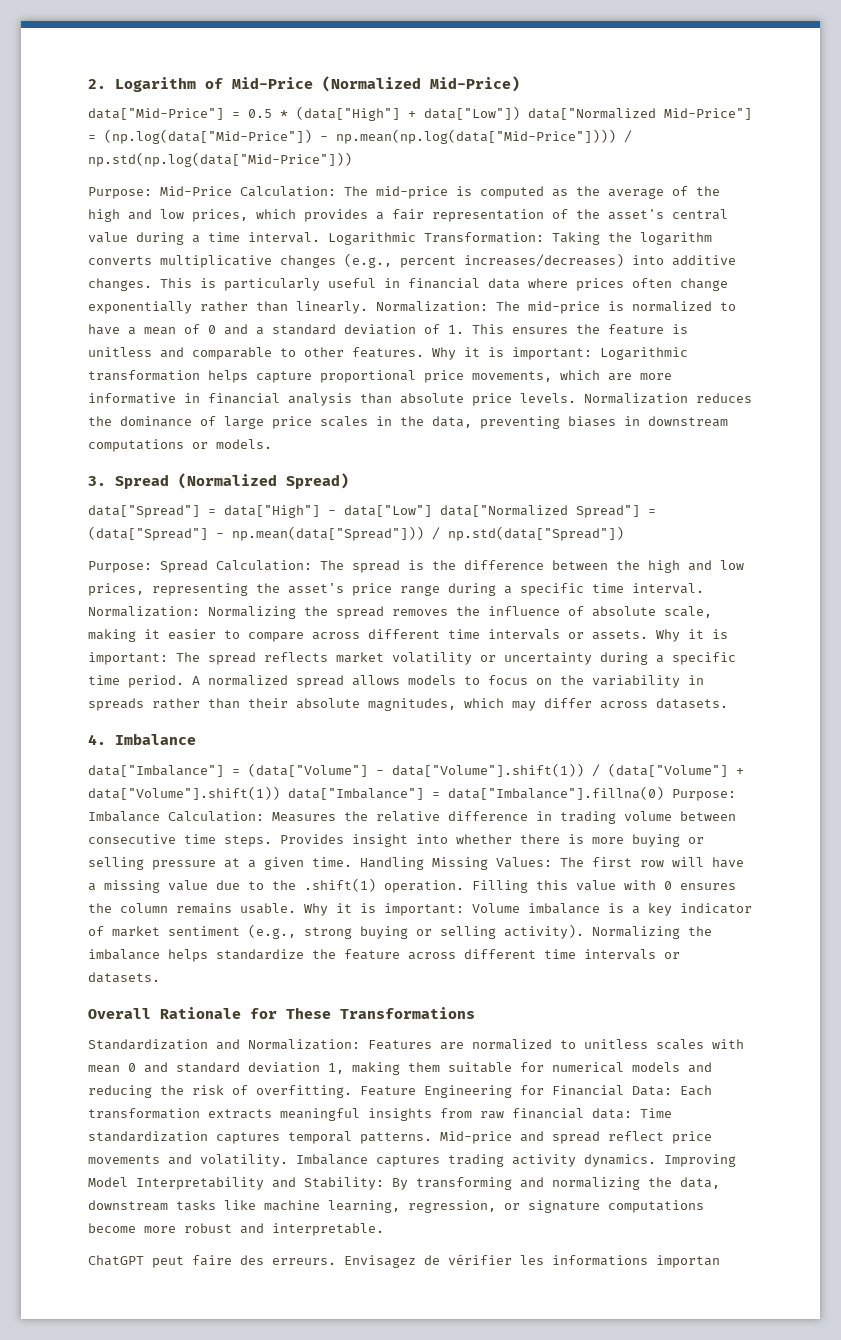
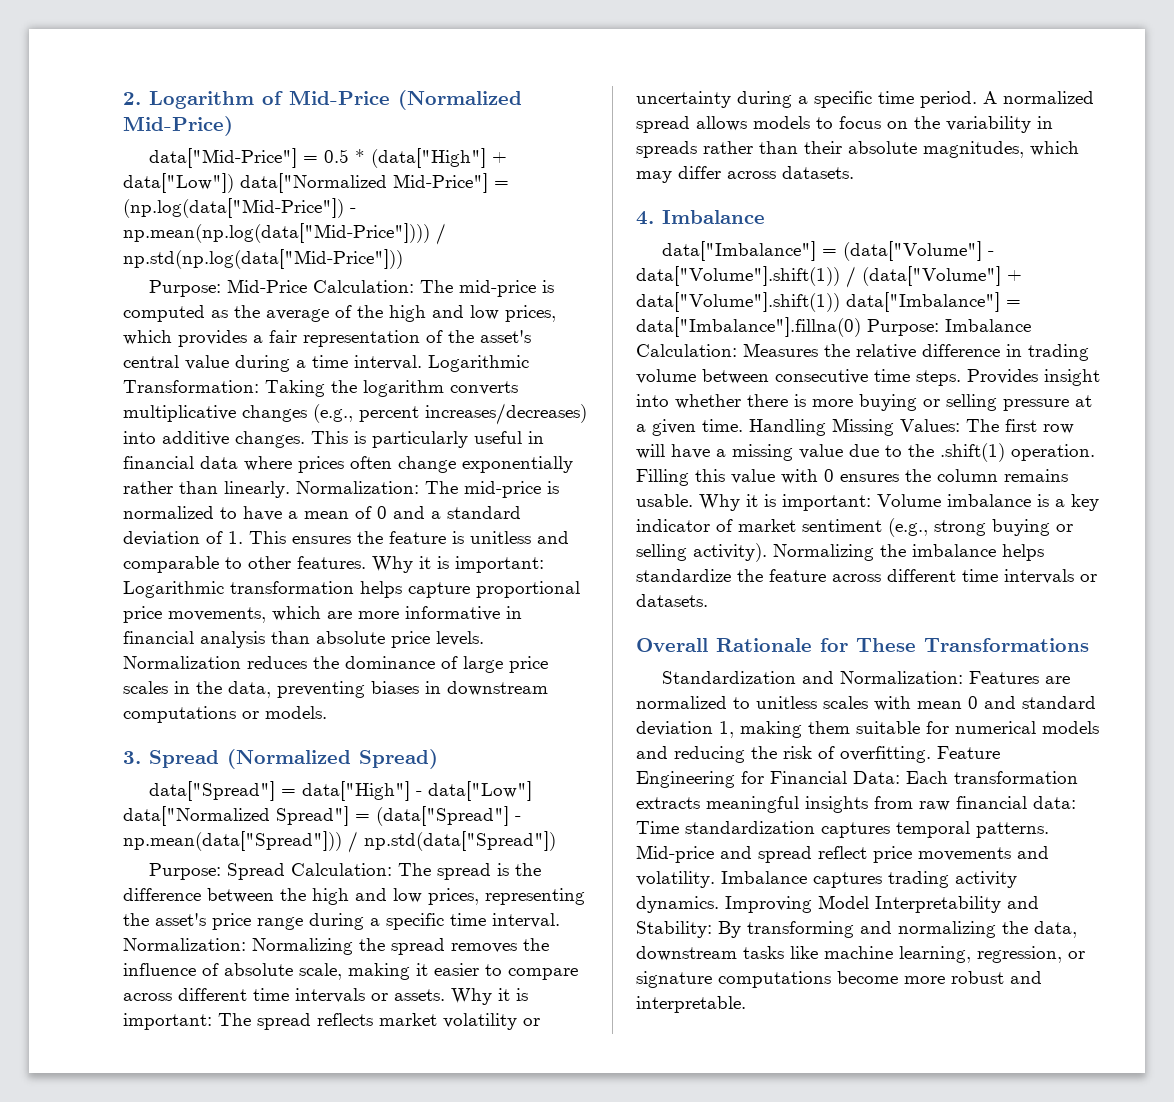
- ChatGPT peut faire des erreurs. Envisagez de vérifier les informations importan

